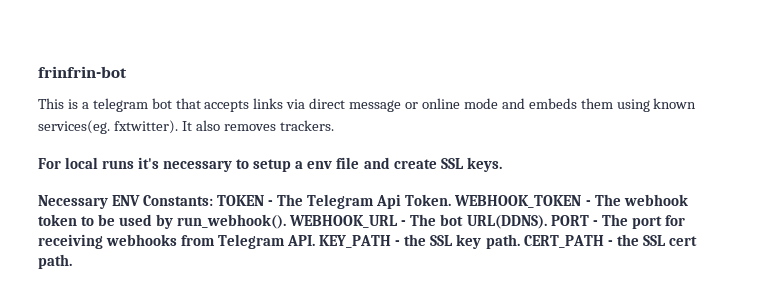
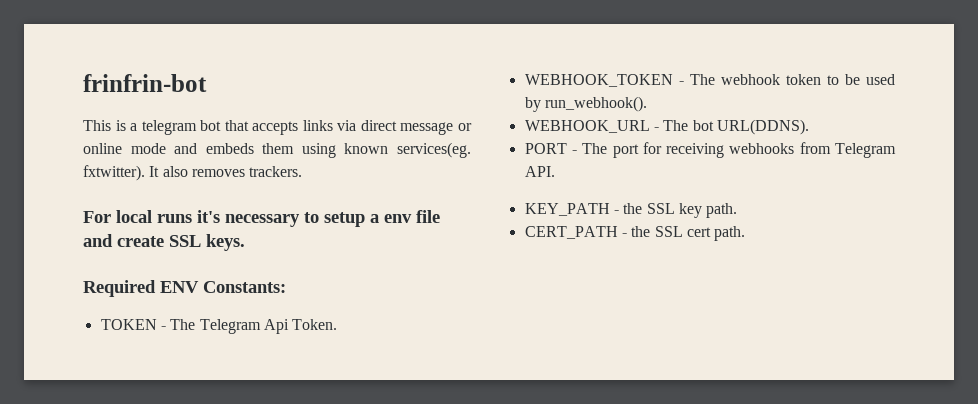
- Necessary ENV Constants: TOKEN - The Telegram Api Token. WEBHOOK_TOKEN - The webhook token to be used by run_webhook(). WEBHOOK_URL - The bot URL(DDNS). PORT - The port for receiving webhooks from Telegram API. KEY_PATH - the SSL key path. CERT_PATH - the SSL cert path.
+ Required ENV Constants:
+ TOKEN - The Telegram Api Token.
+ WEBHOOK_TOKEN - The webhook token to be used by run_webhook().
+ WEBHOOK_URL - The bot URL(DDNS).
+ PORT - The port for receiving webhooks from Telegram API.
+ KEY_PATH - the SSL key path.
+ CERT_PATH - the SSL cert path.

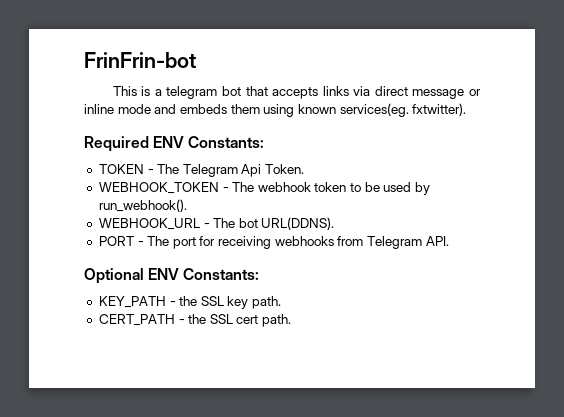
- frinfrin-bot
+ FrinFrin-bot
- This is a telegram bot that accepts links via direct message or online mode and embeds them using known services(eg. fxtwitter). It also removes trackers.
- For local runs it's necessary to setup a env file and create SSL keys.
+ This is a telegram bot that accepts links via direct message or inline mode and embeds them using known services(eg. fxtwitter).
+ Optional ENV Constants:

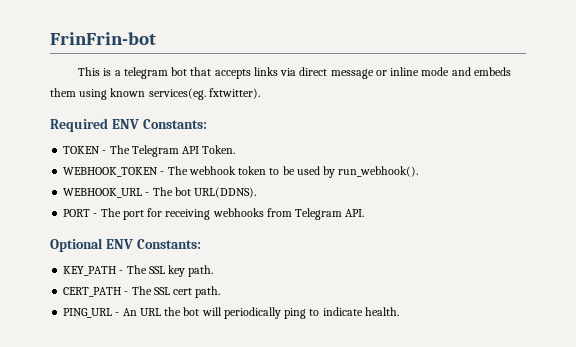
- TOKEN - The Telegram Api Token.
+ TOKEN - The Telegram API Token.
- KEY_PATH - the SSL key path.
+ KEY_PATH - The SSL key path.
- CERT_PATH - the SSL cert path.
+ CERT_PATH - The SSL cert path.
+ PING_URL - An URL the bot will periodically ping to indicate health.

